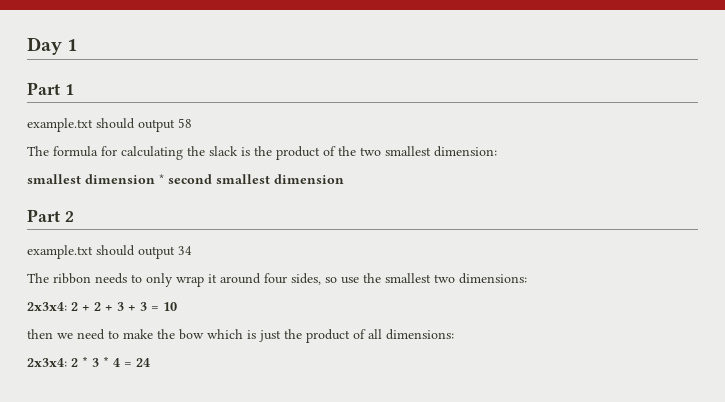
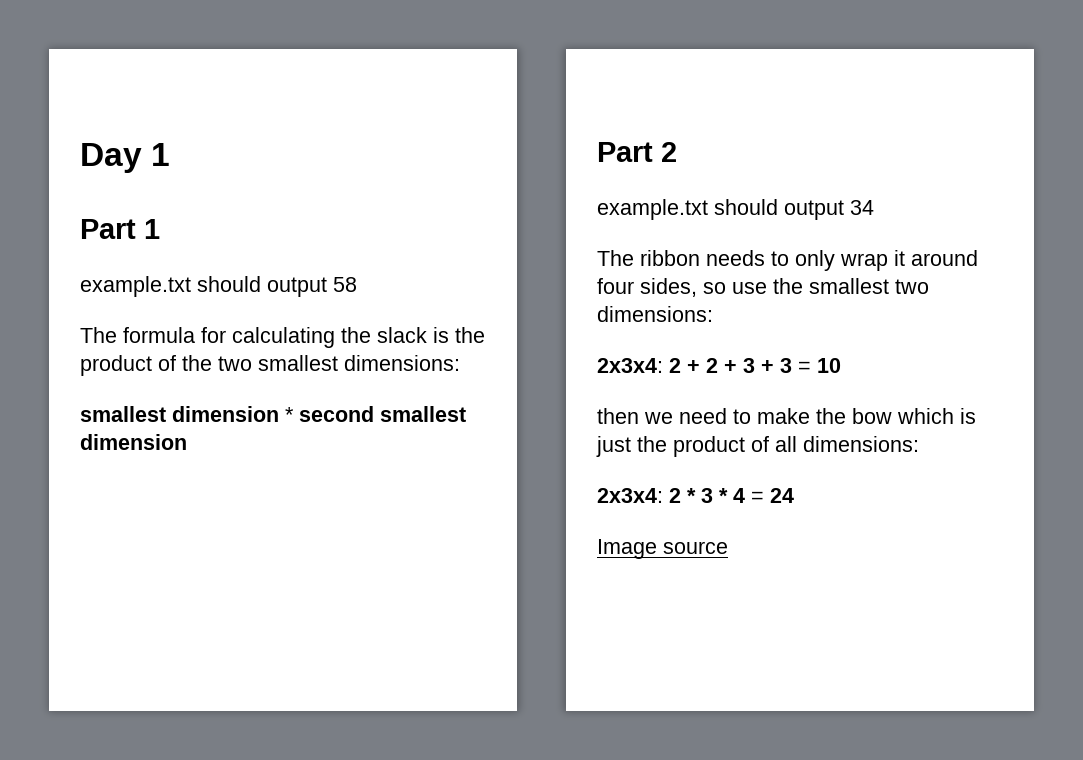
- The formula for calculating the slack is the product of the two smallest dimension:
+ The formula for calculating the slack is the product of the two smallest dimensions:
+ Image source

